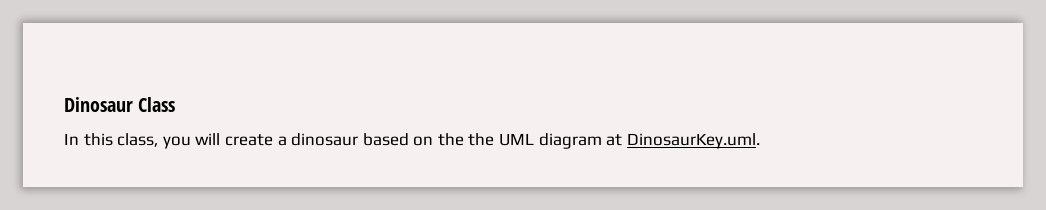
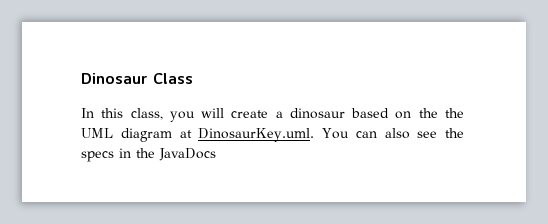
- In this class, you will create a dinosaur based on the the UML diagram at DinosaurKey.uml.
+ In this class, you will create a dinosaur based on the the UML diagram at DinosaurKey.uml. You can also see the specs in the JavaDocs

